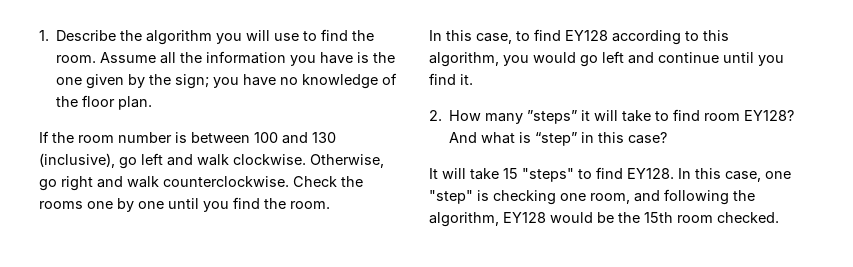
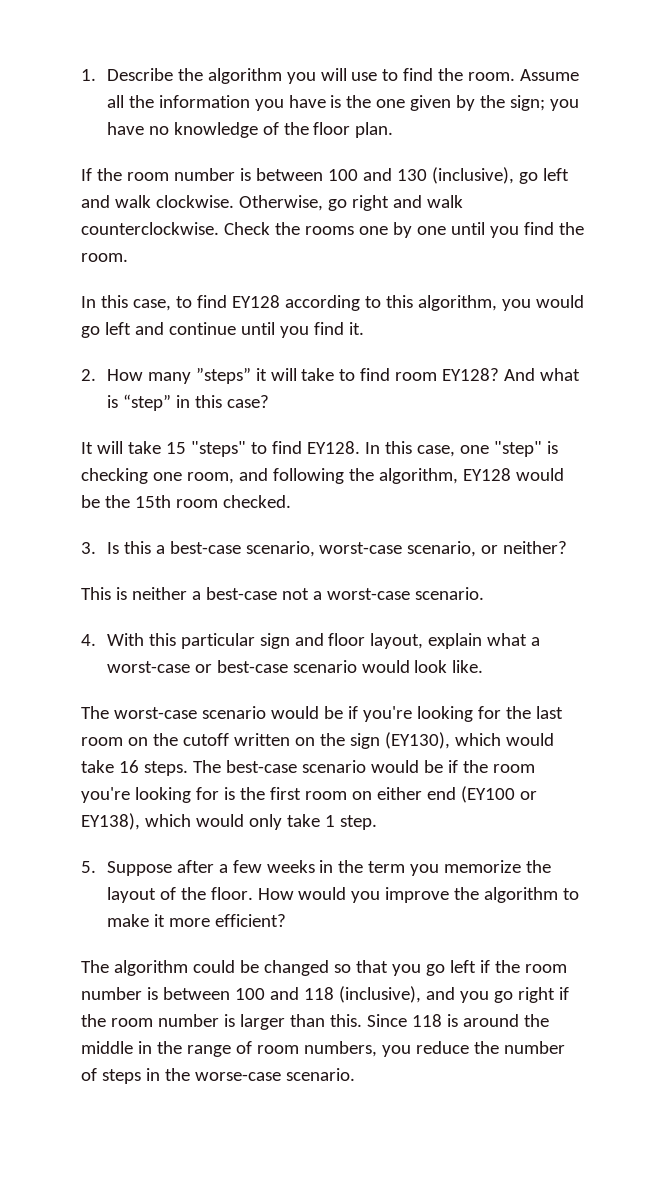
+ 3. Is this a best-case scenario, worst-case scenario, or neither?
+ This is neither a best-case not a worst-case scenario.
+ 4. With this particular sign and floor layout, explain what a worst-case or best-case scenario would look like.
+ The worst-case scenario would be if you're looking for the last room on the cutoff written on the sign (EY130), which would take 16 steps. The best-case scenario would be if the room you're looking for is the first room on either end (EY100 or EY138), which would only take 1 step.
+ 5. Suppose after a few weeks in the term you memorize the layout of the floor. How would you improve the algorithm to make it more efficient?
+ The algorithm could be changed so that you go left if the room number is between 100 and 118 (inclusive), and you go right if the room number is larger than this. Since 118 is around the middle in the range of room numbers, you reduce the number of steps in the worse-case scenario.

